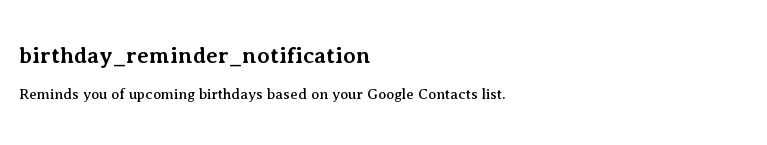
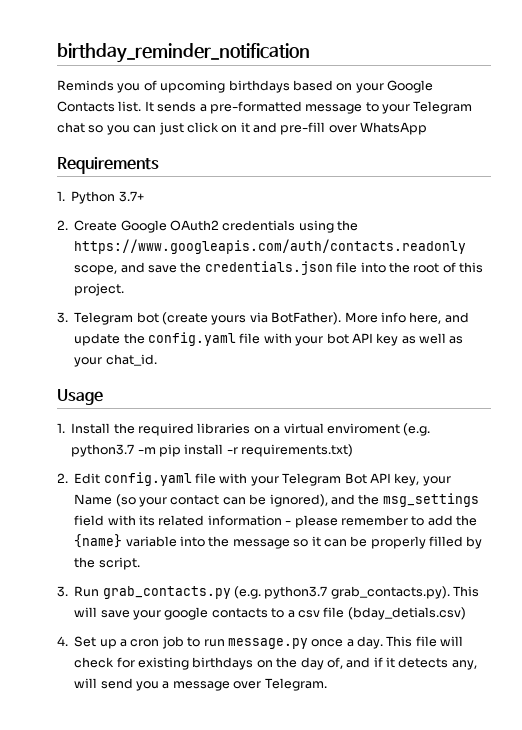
+ It sends a pre-formatted message to your Telegram chat so you can just click on it and pre-fill over WhatsApp
+ Requirements
+ 1. Python 3.7+
+ 2. Create Google OAuth2 credentials using the https://www.googleapis.com/auth/contacts.readonly scope, and save the credentials.json file into the root of this project.
+ 3. Telegram bot (create yours via BotFather). More info here, and update the config.yaml file with your bot API key as well as your chat_id.
+ Usage
+ 1. Install the required libraries on a virtual enviroment (e.g. python3.7 -m pip install -r requirements.txt)
+ 2. Edit config.yaml file with your Telegram Bot API key, your Name (so your contact can be ignored), and the msg_settings field with its related information - please remember to add the {name} variable into the message so it can be properly filled by the script.
+ 3. Run grab_contacts.py (e.g. python3.7 grab_contacts.py). This will save your google contacts to a csv file (bday_detials.csv)
+ 4. Set up a cron job to run message.py once a day. This file will check for existing birthdays on the day of, and if it detects any, will send you a message over Telegram.

